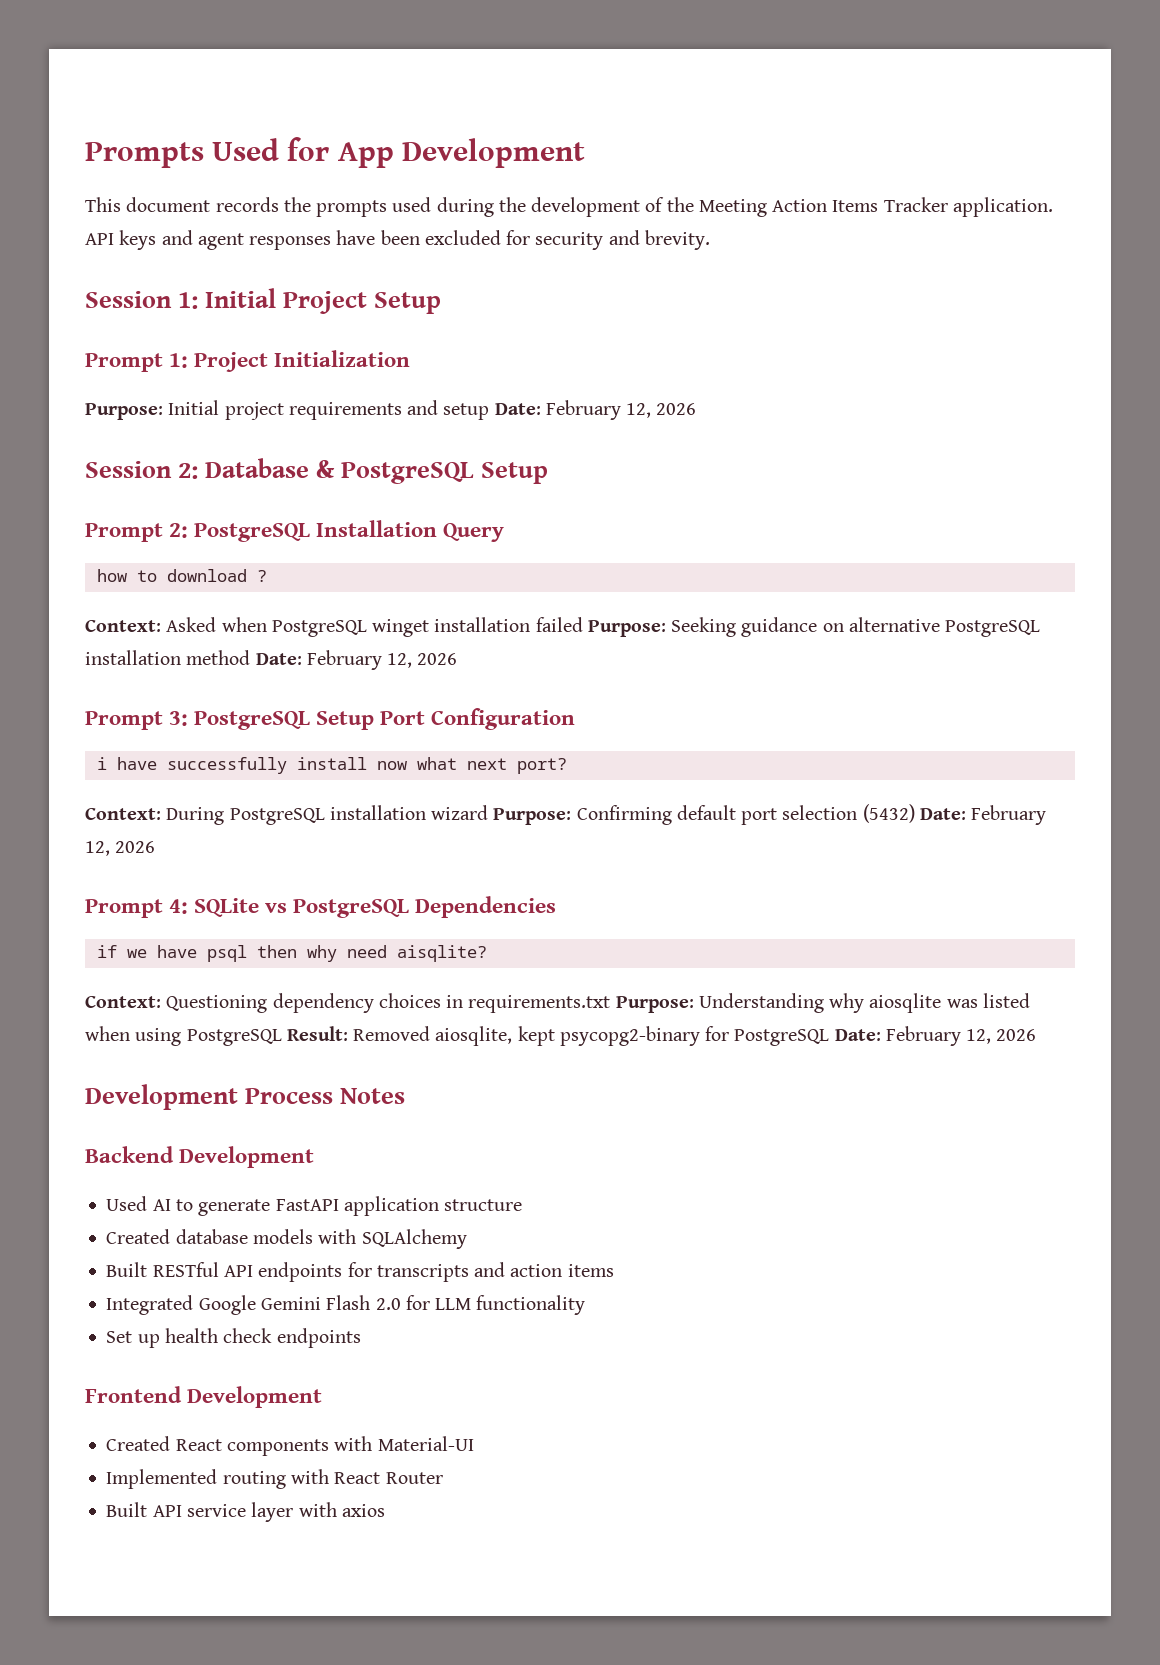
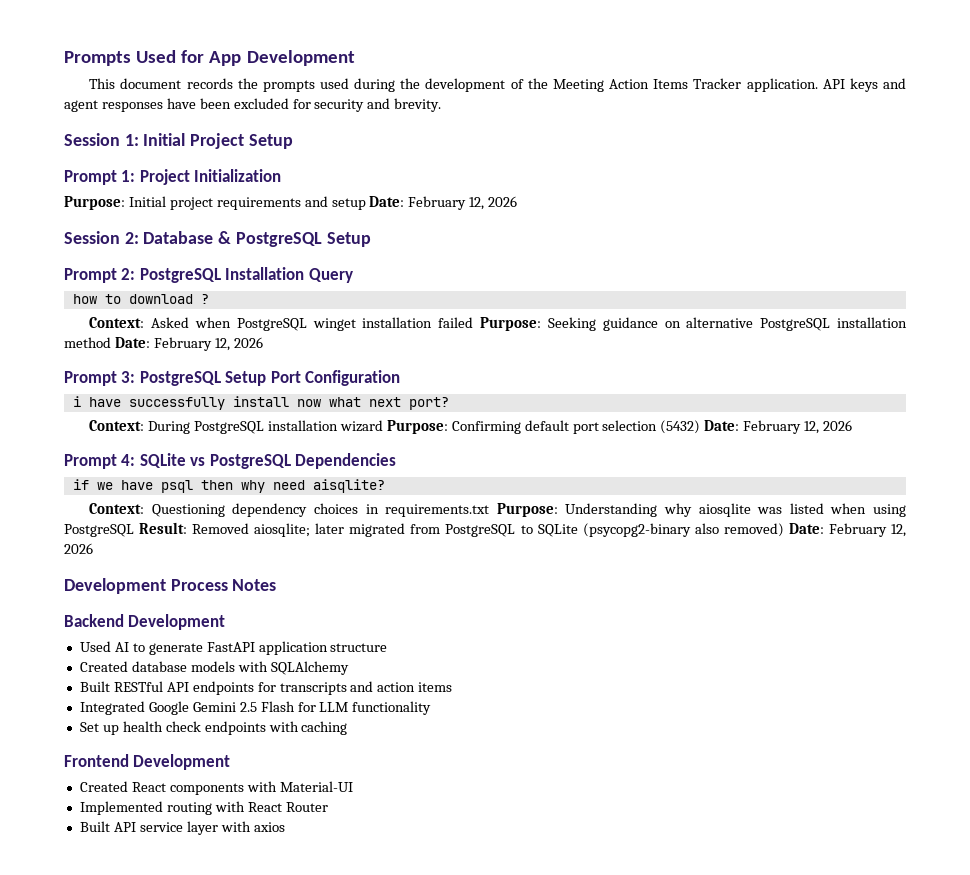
- Context: Questioning dependency choices in requirements.txt Purpose: Understanding why aiosqlite was listed when using PostgreSQL Result: Removed aiosqlite, kept psycopg2-binary for PostgreSQL Date: February 12, 2026
+ Context: Questioning dependency choices in requirements.txt Purpose: Understanding why aiosqlite was listed when using PostgreSQL Result: Removed aiosqlite; later migrated from PostgreSQL to SQLite (psycopg2-binary also removed) Date: February 12, 2026
- Integrated Google Gemini Flash 2.0 for LLM functionality
+ Integrated Google Gemini 2.5 Flash for LLM functionality
- Set up health check endpoints
+ Set up health check endpoints with caching

